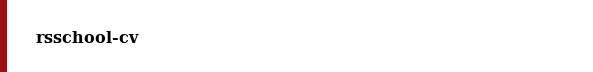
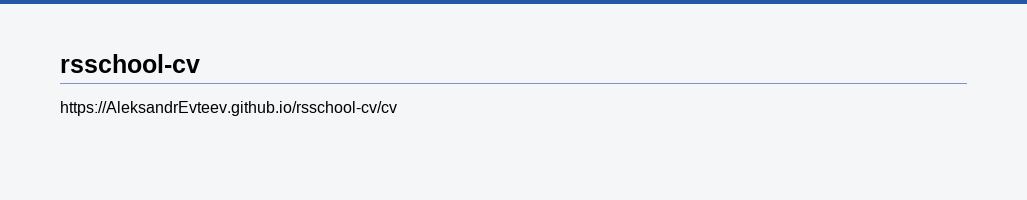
+ https://AleksandrEvteev.github.io/rsschool-cv/cv

